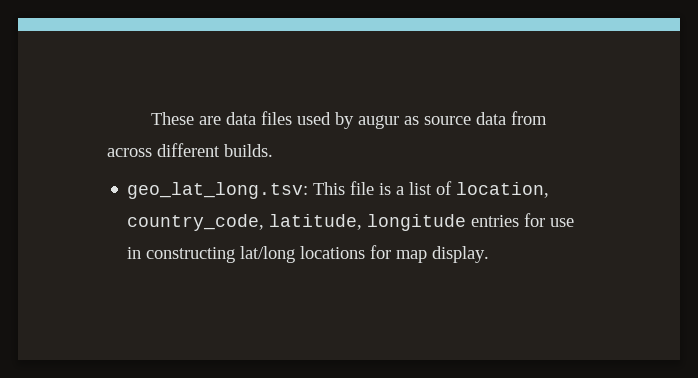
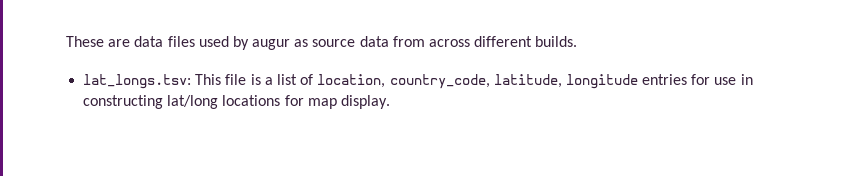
- geo_lat_long.tsv: This file is a list of location, country_code, latitude, longitude entries for use in constructing lat/long locations for map display.
+ lat_longs.tsv: This file is a list of location, country_code, latitude, longitude entries for use in constructing lat/long locations for map display.

